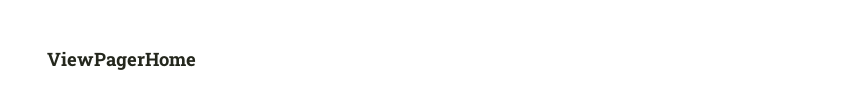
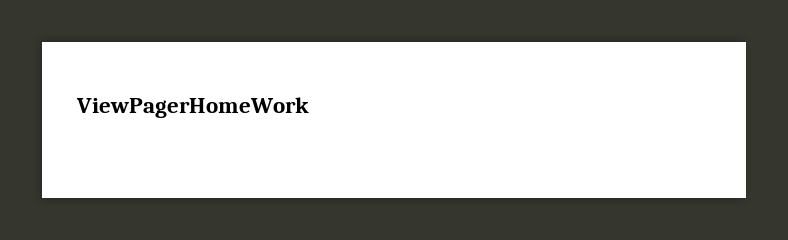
- ViewPagerHome
+ ViewPagerHomeWork

